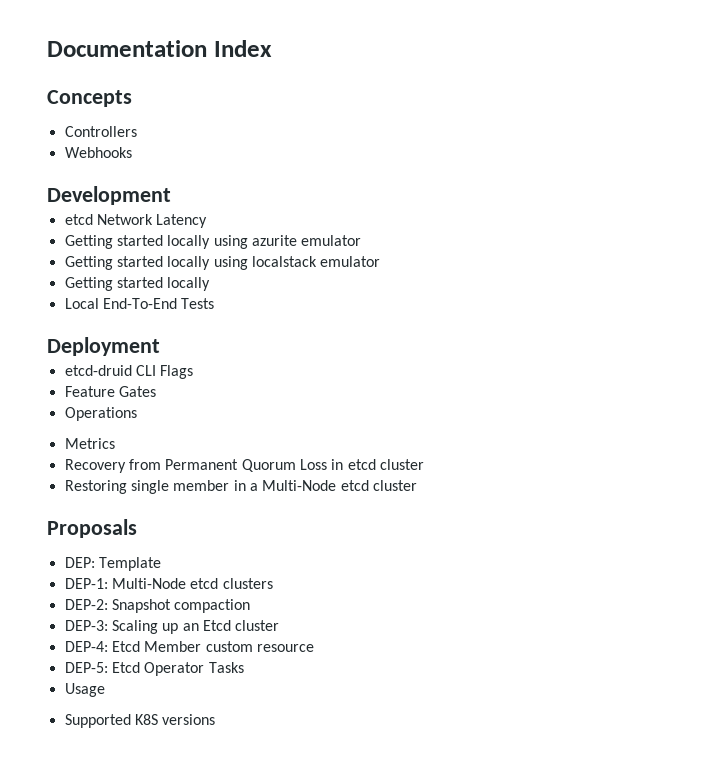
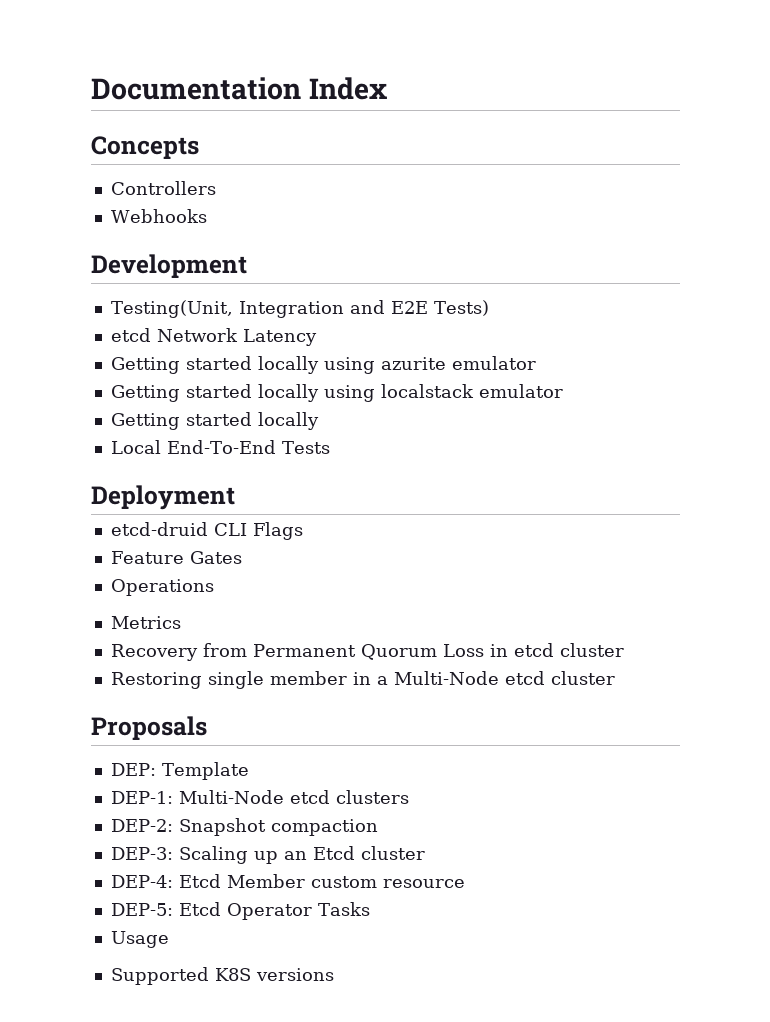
+ Testing(Unit, Integration and E2E Tests)

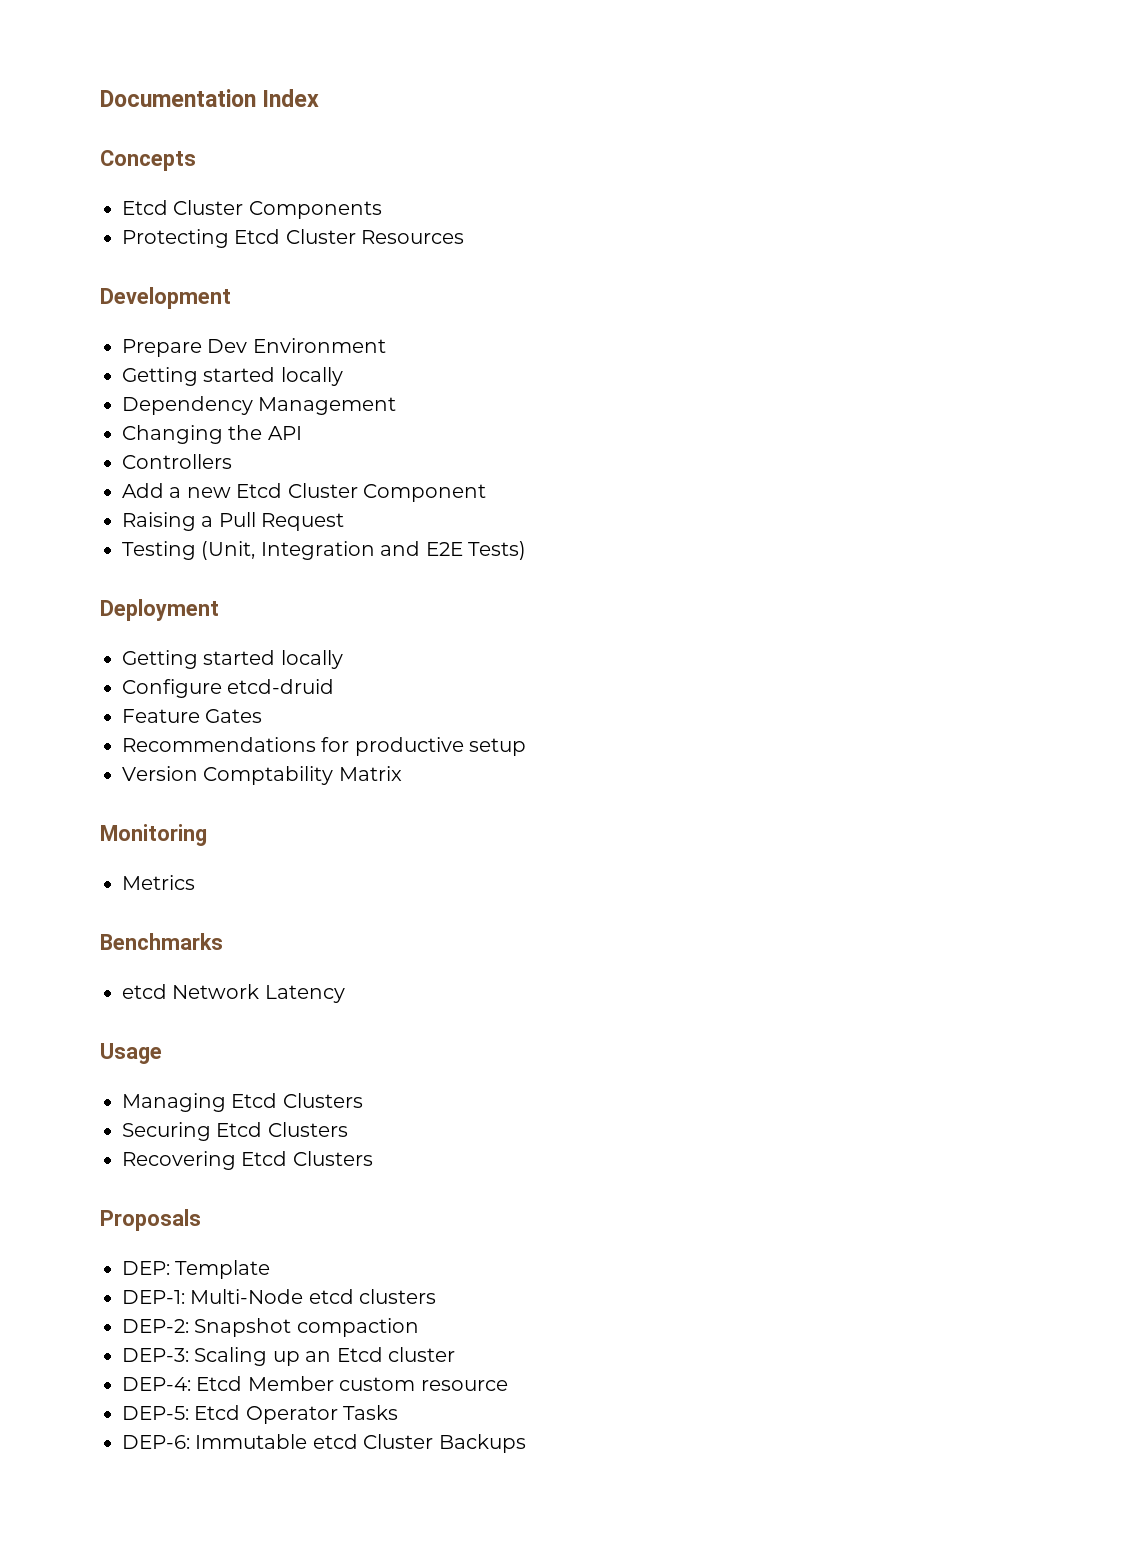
+ Etcd Cluster Components
+ Protecting Etcd Cluster Resources
+ Development
+ Prepare Dev Environment
+ Getting started locally
+ Dependency Management
+ Changing the API
  Controllers
- Webhooks
- Development
- Testing(Unit, Integration and E2E Tests)
- etcd Network Latency
- Getting started locally using azurite emulator
- Getting started locally using localstack emulator
+ Add a new Etcd Cluster Component
+ Raising a Pull Request
+ Testing (Unit, Integration and E2E Tests)
+ Deployment
  Getting started locally
- Local End-To-End Tests
- Deployment
- etcd-druid CLI Flags
+ Configure etcd-druid
- Operations
+ Recommendations for productive setup
+ Version Comptability Matrix
+ Monitoring
  Metrics
- Recovery from Permanent Quorum Loss in etcd cluster
- Restoring single member in a Multi-Node etcd cluster
+ Benchmarks
+ etcd Network Latency
+ Usage
+ Managing Etcd Clusters
+ Securing Etcd Clusters
+ Recovering Etcd Clusters
- Usage
- Supported K8S versions
+ DEP-6: Immutable etcd Cluster Backups

